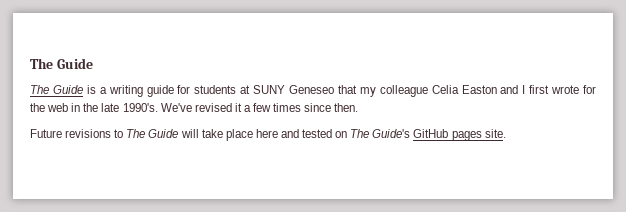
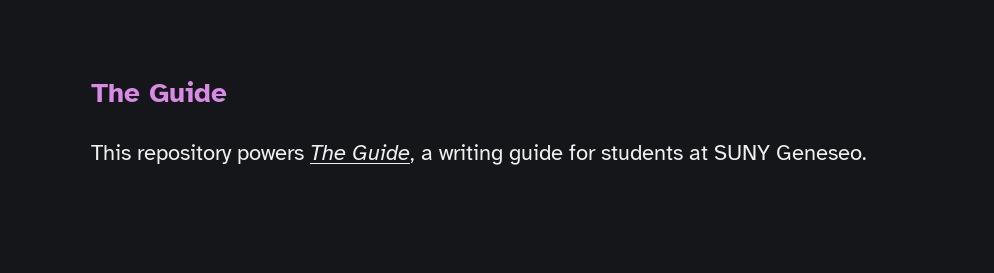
- The Guide is a writing guide for students at SUNY Geneseo that my colleague Celia Easton and I first wrote for the web in the late 1990's. We've revised it a few times since then.
- Future revisions to The Guide will take place here and tested on The Guide's GitHub pages site.
+ This repository powers The Guide, a writing guide for students at SUNY Geneseo.

